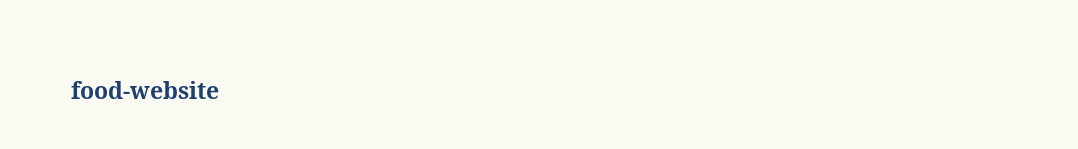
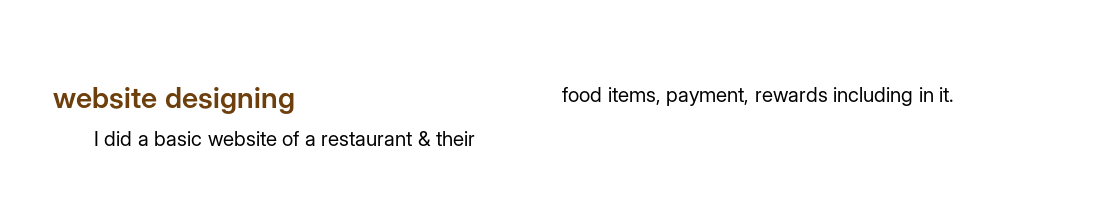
- food-website
+ website designing
+ I did a basic website of a restaurant & their food items, payment, rewards including in it.

